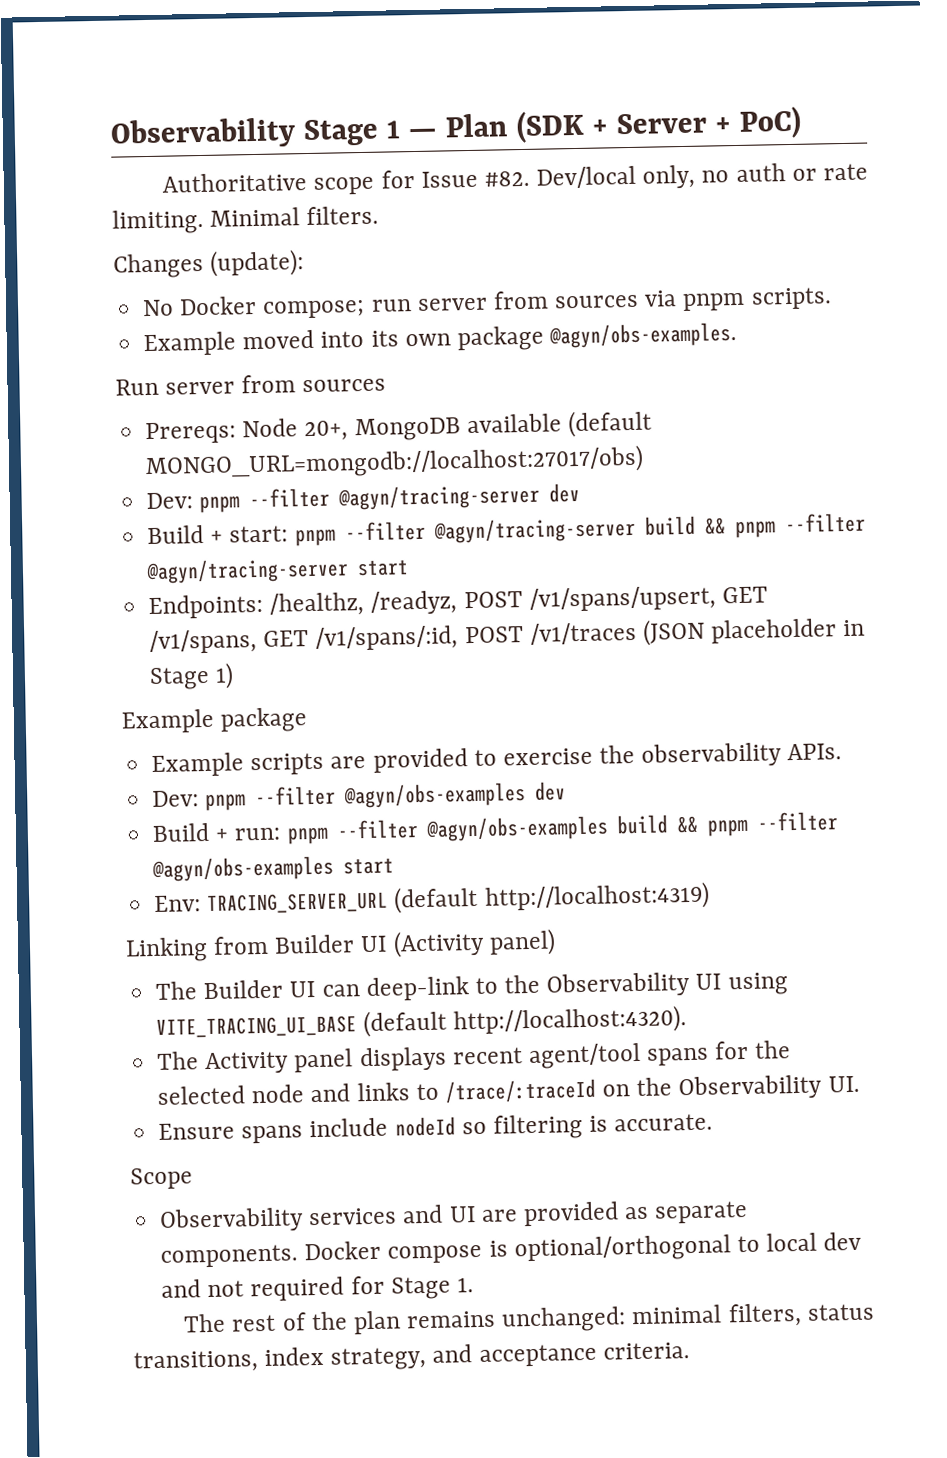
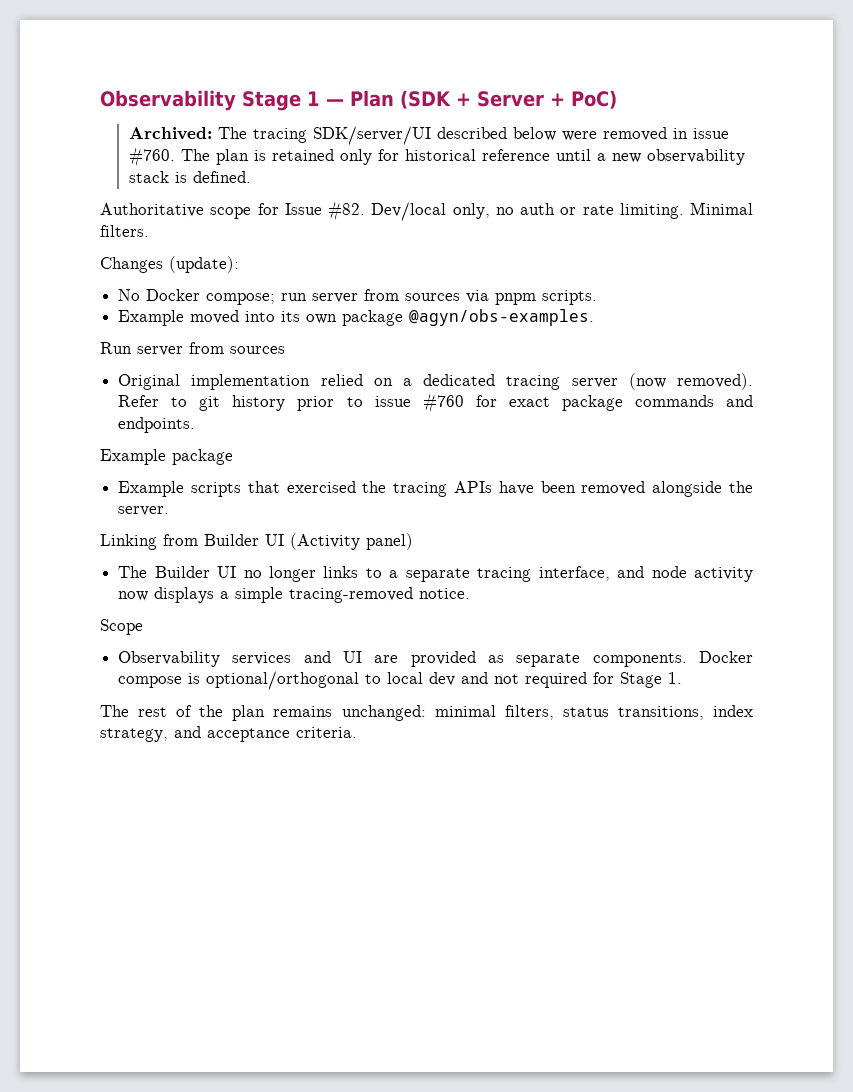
+ Archived: The tracing SDK/server/UI described below were removed in issue #760. The plan is retained only for historical reference until a new observability stack is defined.
- Prereqs: Node 20+, MongoDB available (default MONGO_URL=mongodb://localhost:27017/obs)
- Dev: pnpm --filter @agyn/tracing-server dev
- Build + start: pnpm --filter @agyn/tracing-server build && pnpm --filter @agyn/tracing-server start
- Endpoints: /healthz, /readyz, POST /v1/spans/upsert, GET /v1/spans, GET /v1/spans/:id, POST /v1/traces (JSON placeholder in Stage 1)
+ Original implementation relied on a dedicated tracing server (now removed). Refer to git history prior to issue #760 for exact package commands and endpoints.
  Example package
- Example scripts are provided to exercise the observability APIs.
- Dev: pnpm --filter @agyn/obs-examples dev
- Build + run: pnpm --filter @agyn/obs-examples build && pnpm --filter @agyn/obs-examples start
- Env: TRACING_SERVER_URL (default http://localhost:4319)
+ Example scripts that exercised the tracing APIs have been removed alongside the server.
- The Builder UI can deep-link to the Observability UI using VITE_TRACING_UI_BASE (default http://localhost:4320).
- The Activity panel displays recent agent/tool spans for the selected node and links to /trace/:traceId on the Observability UI.
- Ensure spans include nodeId so filtering is accurate.
+ The Builder UI no longer links to a separate tracing interface, and node activity now displays a simple tracing-removed notice.

